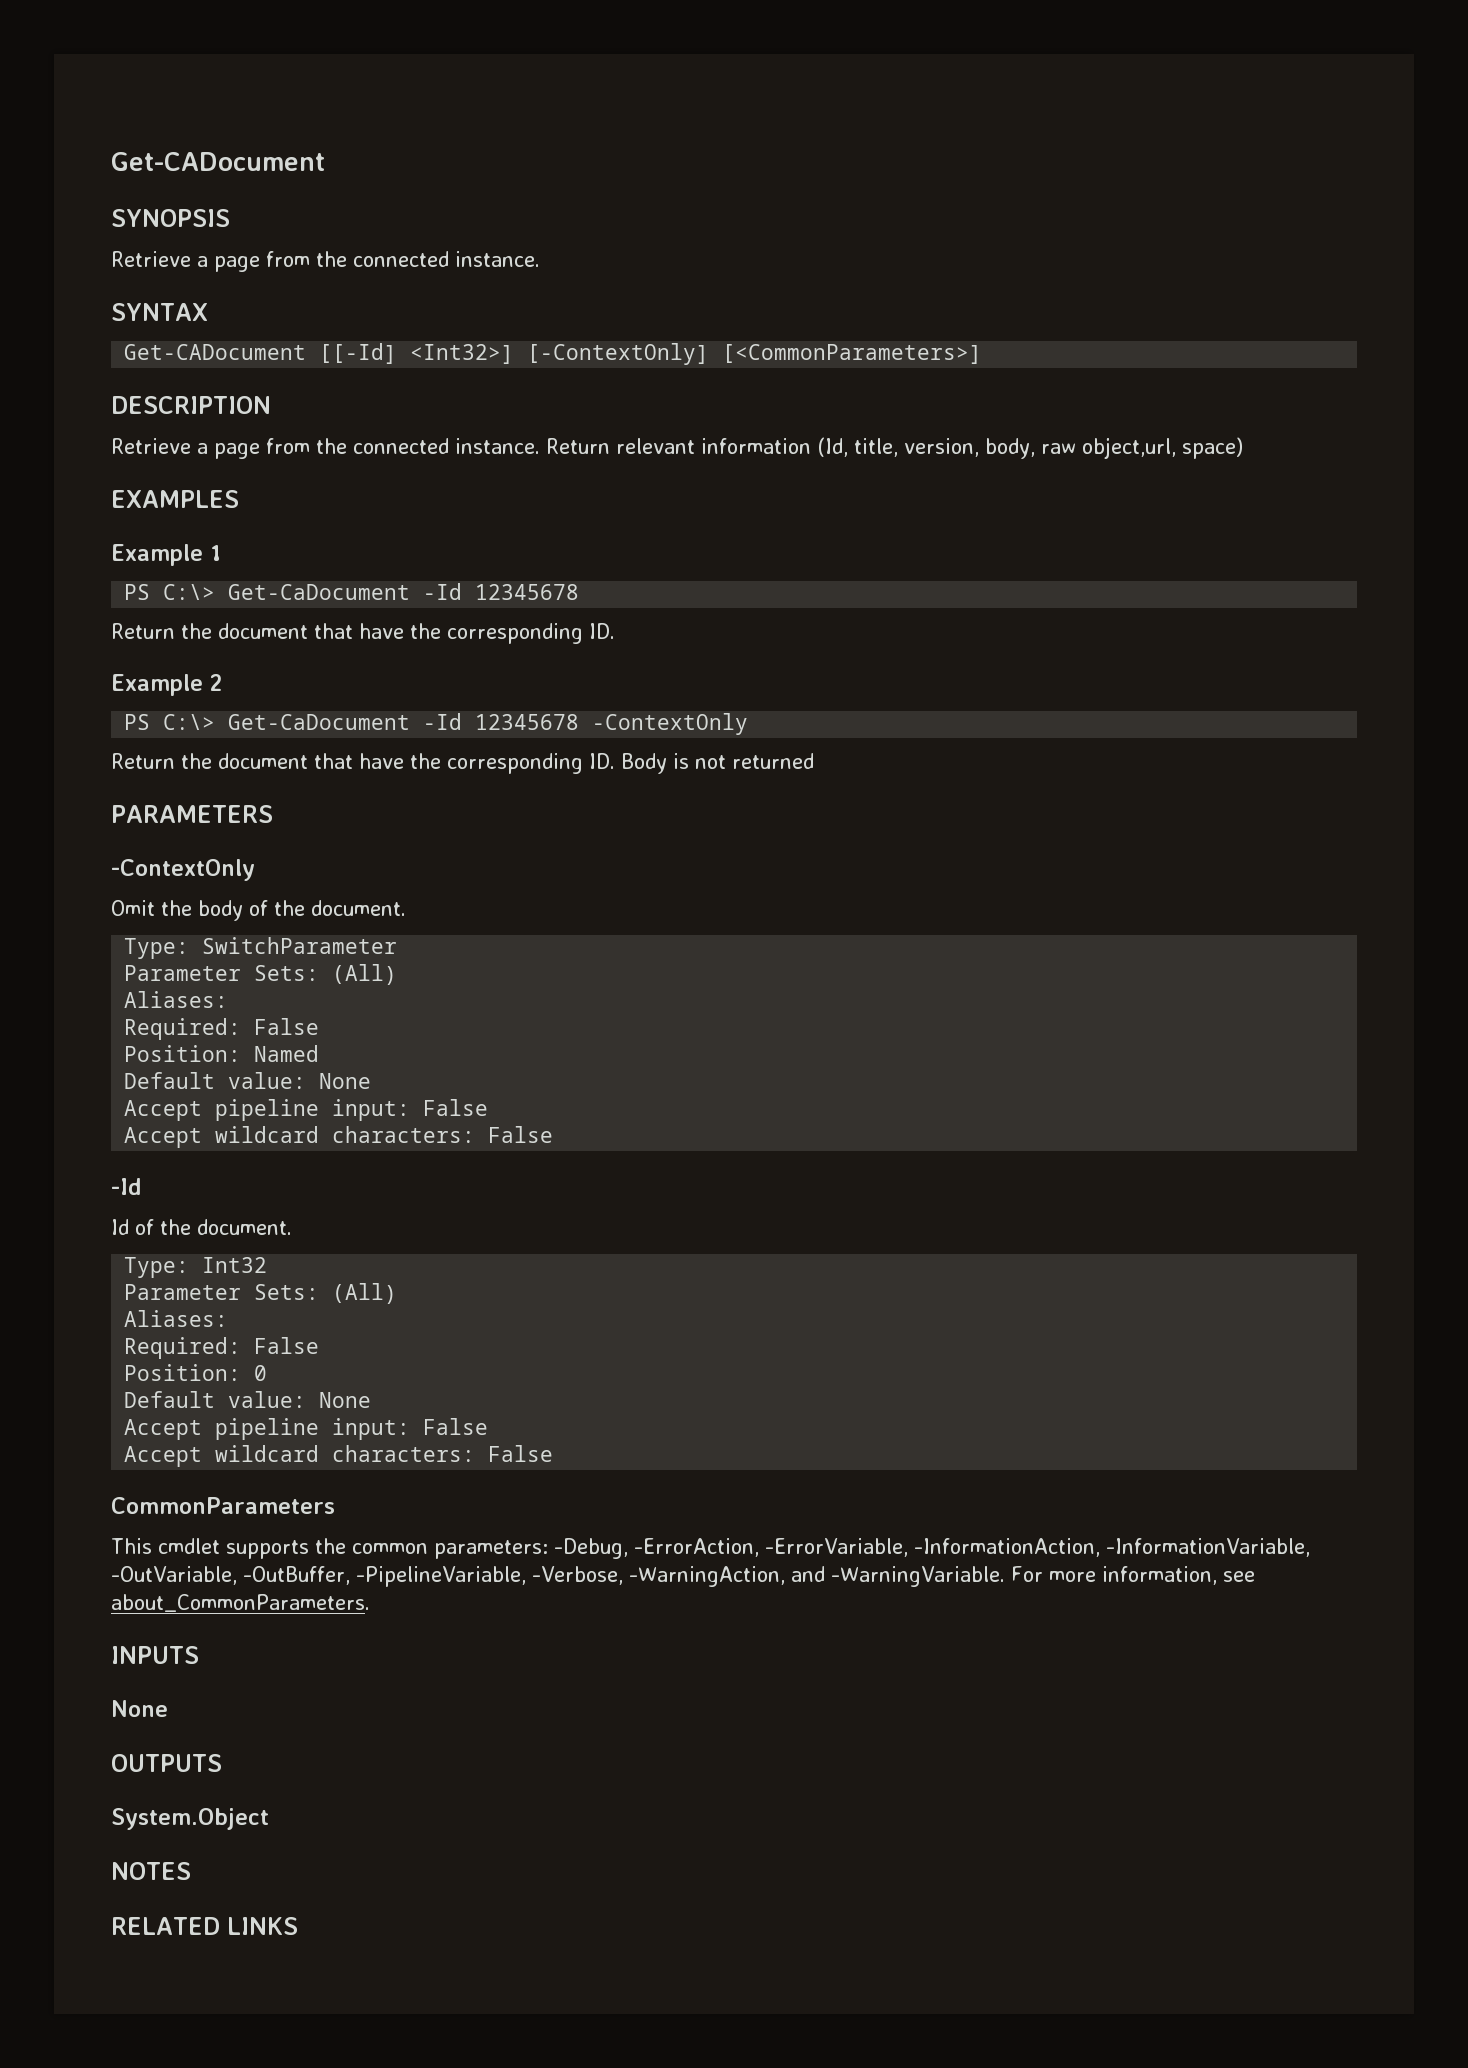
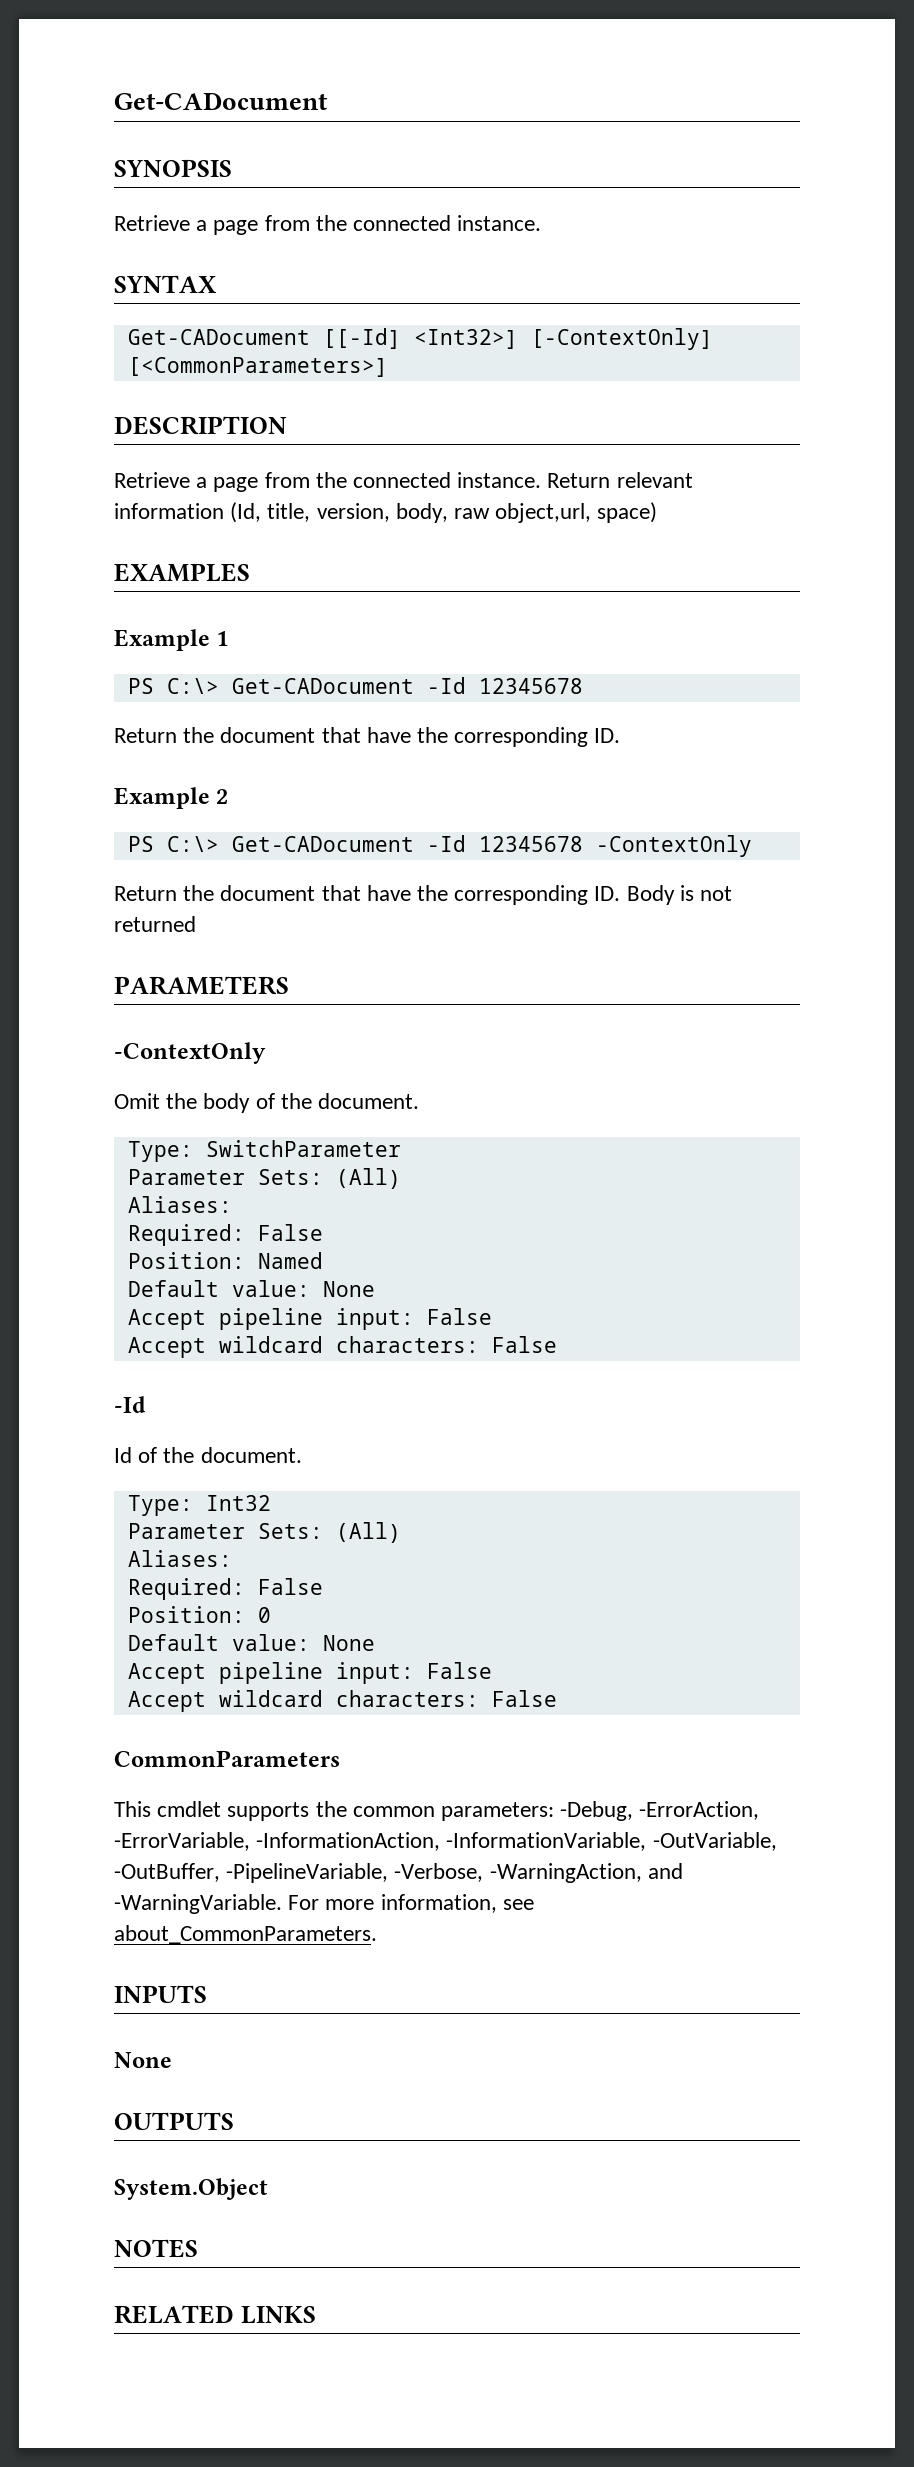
  Example 1
- PS C:\> Get-CaDocument -Id 12345678
+ PS C:\> Get-CADocument -Id 12345678
- PS C:\> Get-CaDocument -Id 12345678 -ContextOnly
+ PS C:\> Get-CADocument -Id 12345678 -ContextOnly

